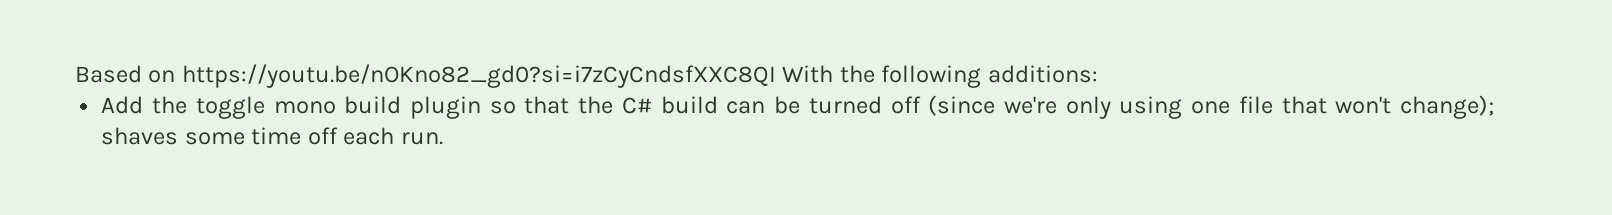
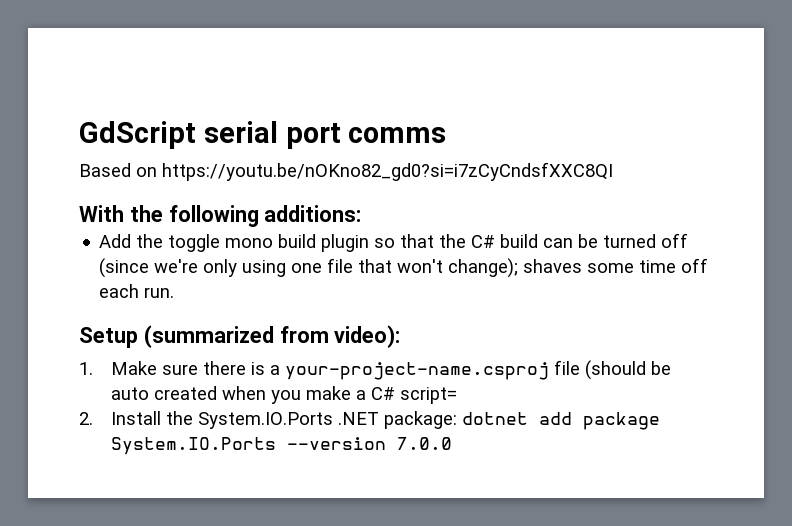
+ GdScript serial port comms
- Based on https://youtu.be/nOKno82_gd0?si=i7zCyCndsfXXC8QI With the following additions:
+ Based on https://youtu.be/nOKno82_gd0?si=i7zCyCndsfXXC8QI
+ With the following additions:
+ Setup (summarized from video):
+ 1. Make sure there is a your-project-name.csproj file (should be auto created when you make a C# script=
+ 2. Install the System.IO.Ports .NET package: dotnet add package System.IO.Ports --version 7.0.0

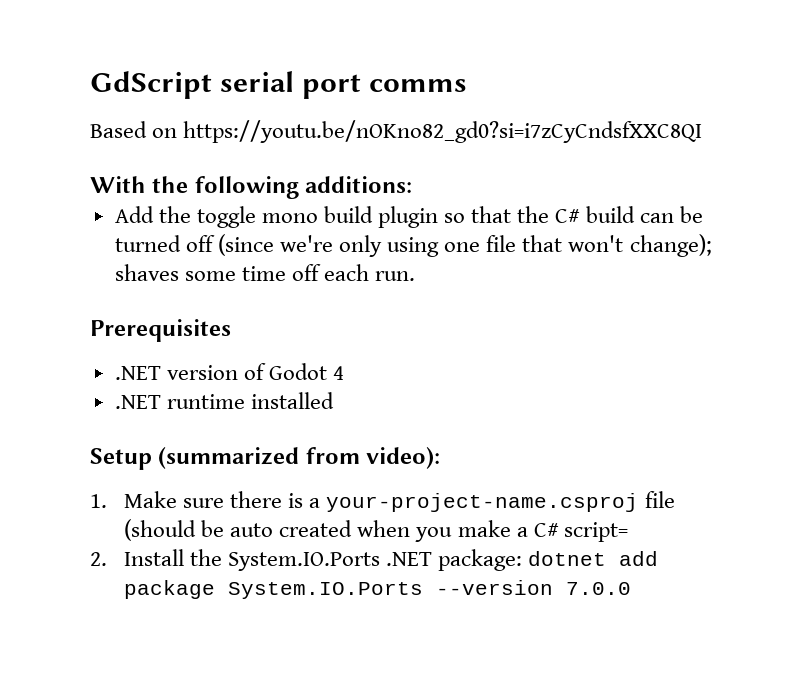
+ Prerequisites
+ .NET version of Godot 4
+ .NET runtime installed

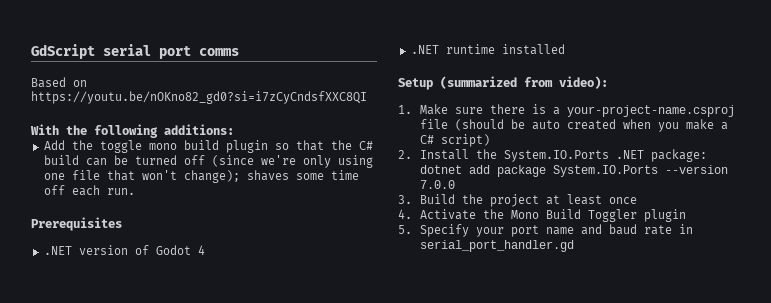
- 1. Make sure there is a your-project-name.csproj file (should be auto created when you make a C# script=
+ 1. Make sure there is a your-project-name.csproj file (should be auto created when you make a C# script)
+ 3. Build the project at least once
+ 4. Activate the Mono Build Toggler plugin
+ 5. Specify your port name and baud rate in serial_port_handler.gd

